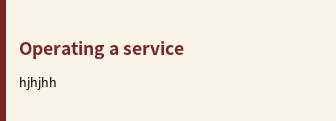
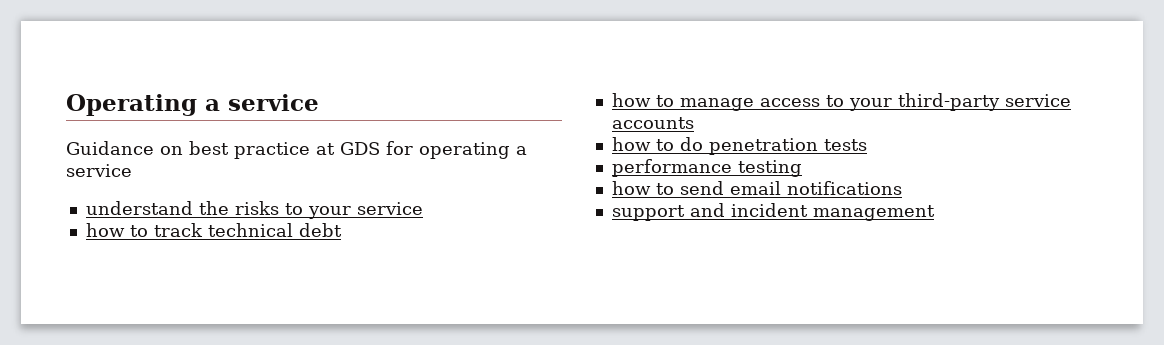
- hjhjhh
+ Guidance on best practice at GDS for operating a service
+ understand the risks to your service
+ how to track technical debt
+ how to manage access to your third-party service accounts
+ how to do penetration tests
+ performance testing
+ how to send email notifications
+ support and incident management

